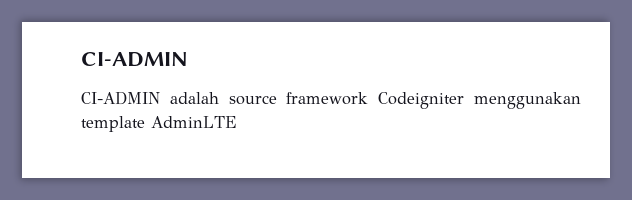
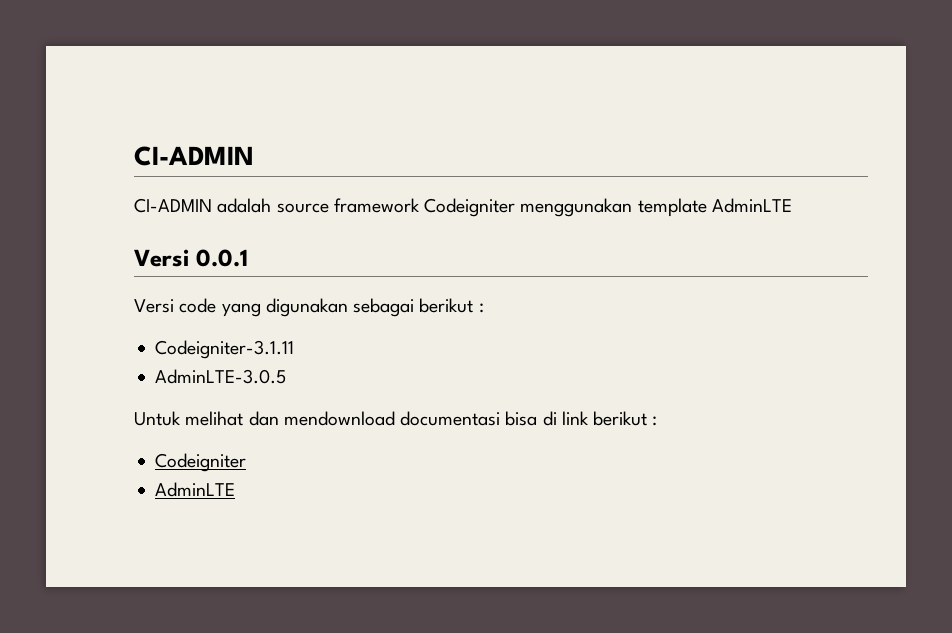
+ Versi 0.0.1
+ Versi code yang digunakan sebagai berikut :
+ Codeigniter-3.1.11
+ AdminLTE-3.0.5
+ Untuk melihat dan mendownload documentasi bisa di link berikut :
+ Codeigniter
+ AdminLTE

